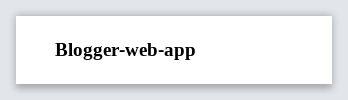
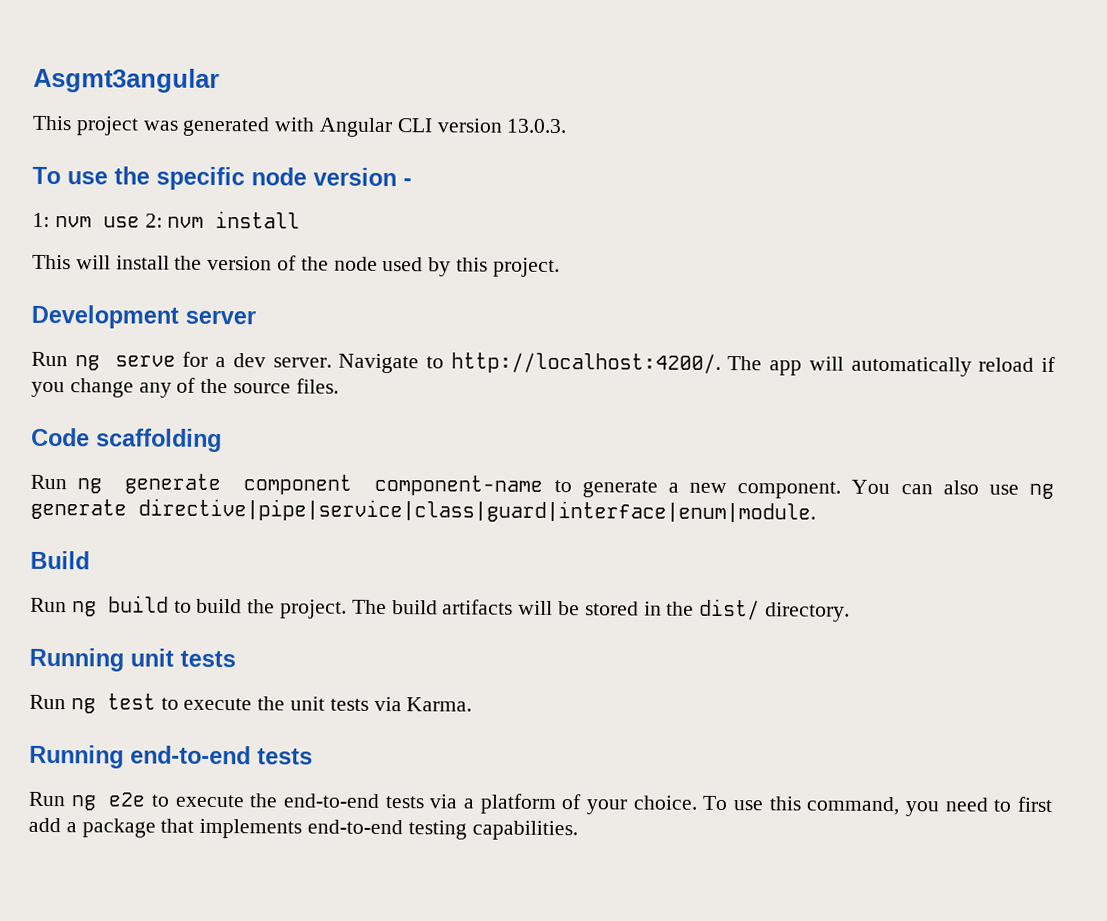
- Blogger-web-app
+ Asgmt3angular
+ This project was generated with Angular CLI version 13.0.3.
+ To use the specific node version -
+ 1: nvm use 2: nvm install
+ This will install the version of the node used by this project.
+ Development server
+ Run ng serve for a dev server. Navigate to http://localhost:4200/. The app will automatically reload if you change any of the source files.
+ Code scaffolding
+ Run ng generate component component-name to generate a new component. You can also use ng generate directive|pipe|service|class|guard|interface|enum|module.
+ Build
+ Run ng build to build the project. The build artifacts will be stored in the dist/ directory.
+ Running unit tests
+ Run ng test to execute the unit tests via Karma.
+ Running end-to-end tests
+ Run ng e2e to execute the end-to-end tests via a platform of your choice. To use this command, you need to first add a package that implements end-to-end testing capabilities.

